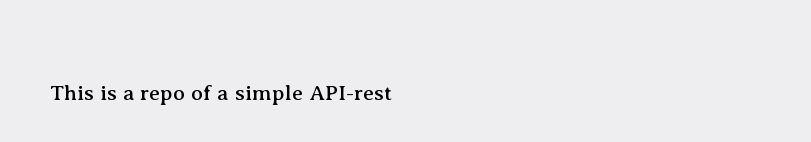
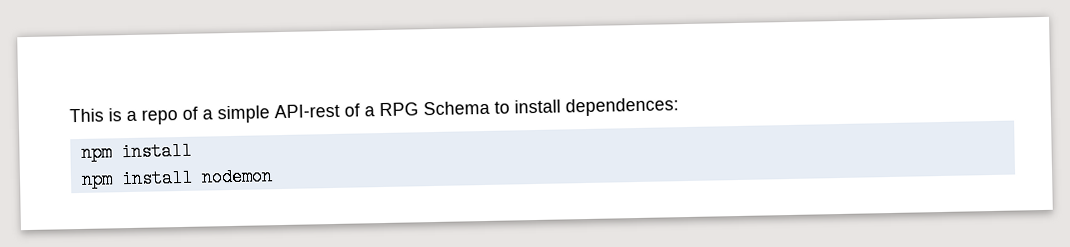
- This is a repo of a simple API-rest
+ This is a repo of a simple API-rest of a RPG Schema to install dependences:
+ npm install
+ npm install nodemon

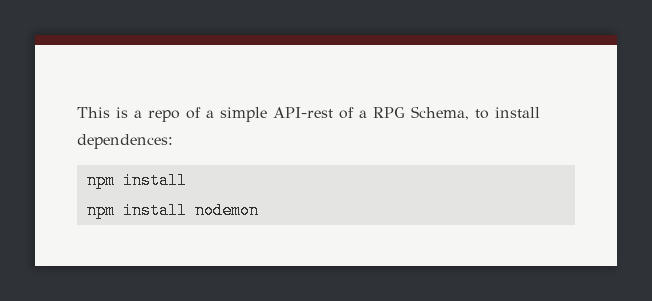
- This is a repo of a simple API-rest of a RPG Schema to install dependences:
+ This is a repo of a simple API-rest of a RPG Schema, to install dependences:

